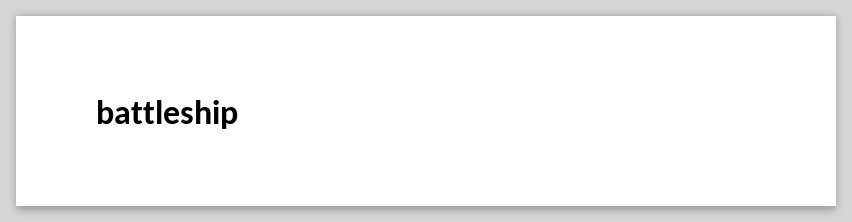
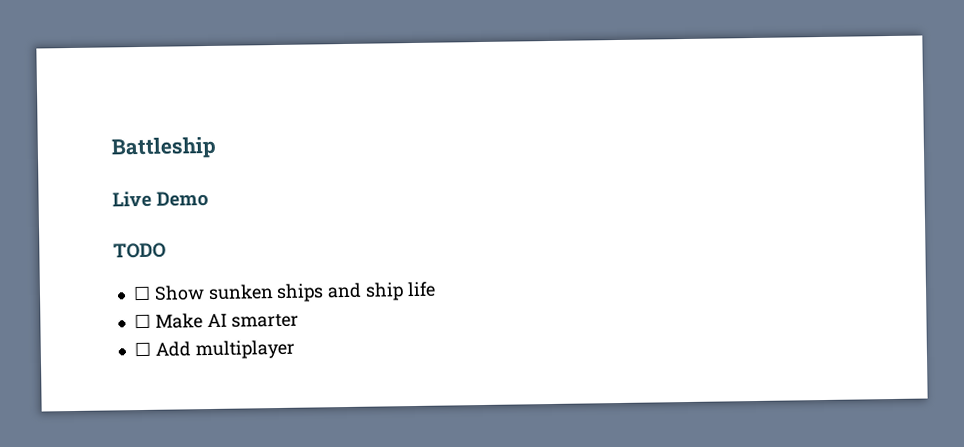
- battleship
+ Battleship
+ Live Demo
+ TODO
+ ☐ Show sunken ships and ship life
+ ☐ Make AI smarter
+ ☐ Add multiplayer

